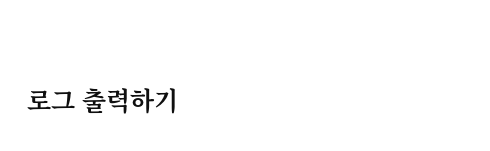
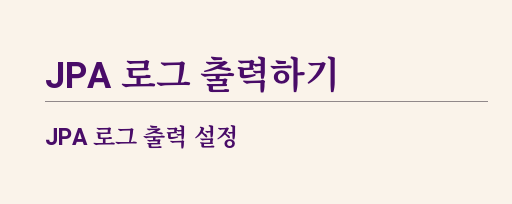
- 로그 출력하기
+ JPA 로그 출력하기
+ JPA 로그 출력 설정

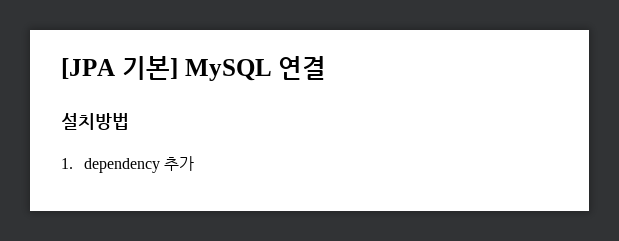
- JPA 로그 출력하기
- JPA 로그 출력 설정
+ [JPA 기본] MySQL 연결
+ 설치방법
+ 1. dependency 추가

